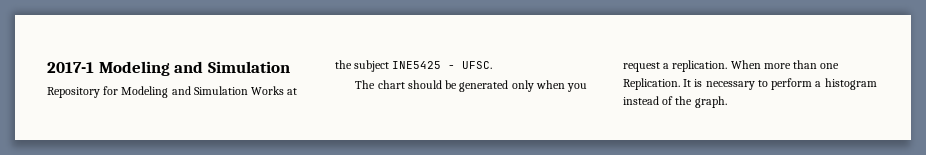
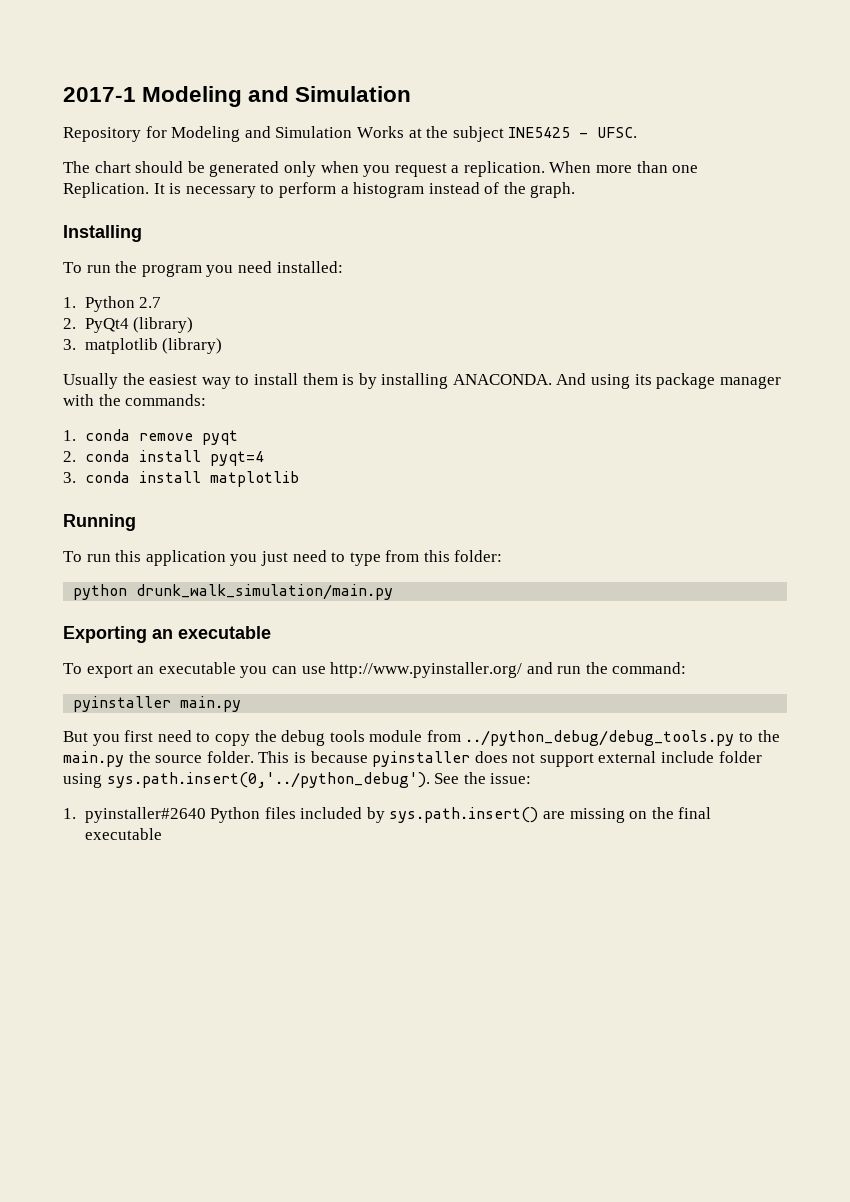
+ Installing
+ To run the program you need installed:
+ 1. Python 2.7
+ 2. PyQt4 (library)
+ 3. matplotlib (library)
+ Usually the easiest way to install them is by installing ANACONDA. And using its package manager with the commands:
+ 1. conda remove pyqt
+ 2. conda install pyqt=4
+ 3. conda install matplotlib
+ Running
+ To run this application you just need to type from this folder:
+ python drunk_walk_simulation/main.py
+ Exporting an executable
+ To export an executable you can use http://www.pyinstaller.org/ and run the command:
+ pyinstaller main.py
+ But you first need to copy the debug tools module from ../python_debug/debug_tools.py to the main.py the source folder. This is because pyinstaller does not support external include folder using sys.path.insert(0,'../python_debug'). See the issue:
+ 1. pyinstaller#2640 Python files included by sys.path.insert() are missing on the final executable

